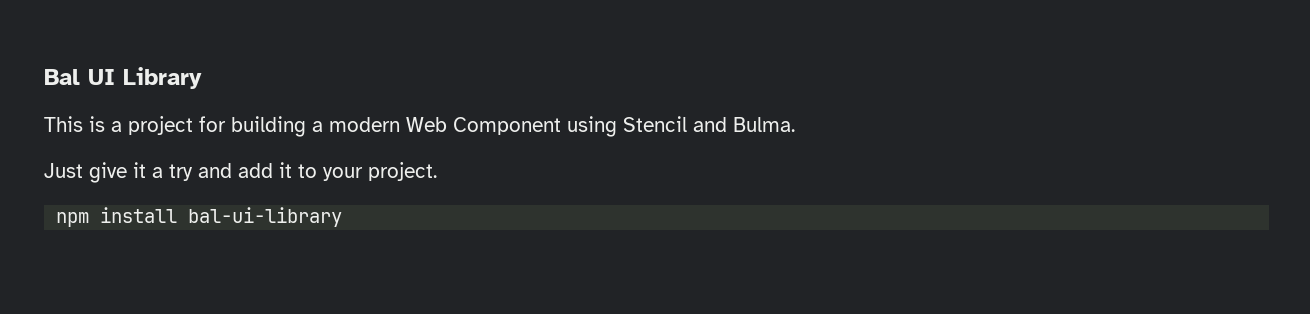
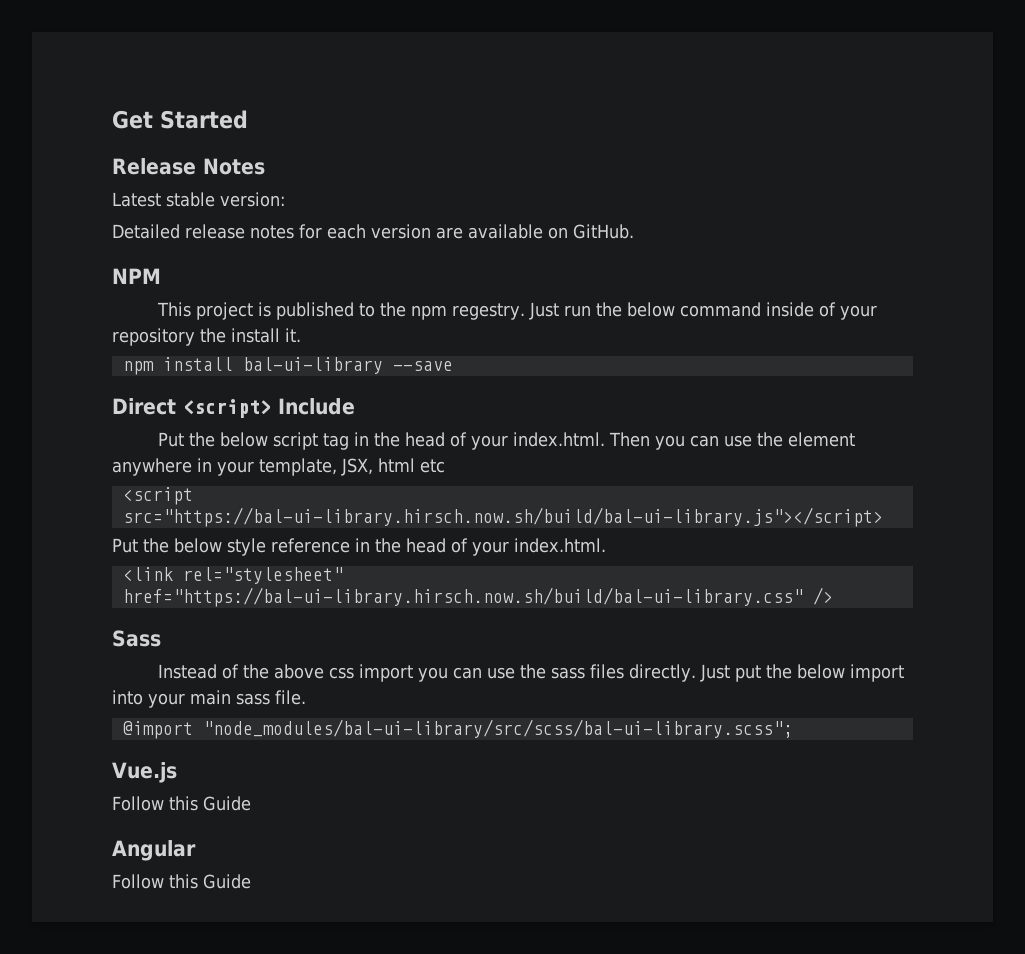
- Bal UI Library
- This is a project for building a modern Web Component using Stencil and Bulma.
- Just give it a try and add it to your project.
- npm install bal-ui-library
+ Get Started
+ Release Notes
+ Latest stable version:
+ Detailed release notes for each version are available on GitHub.
+ NPM
+ This project is published to the npm regestry. Just run the below command inside of your repository the install it.
+ npm install bal-ui-library --save
+ Direct <script> Include
+ Put the below script tag in the head of your index.html. Then you can use the element anywhere in your template, JSX, html etc
+ <script src="https://bal-ui-library.hirsch.now.sh/build/bal-ui-library.js"></script>
+ Put the below style reference in the head of your index.html.
+ <link rel="stylesheet" href="https://bal-ui-library.hirsch.now.sh/build/bal-ui-library.css" />
+ Sass
+ Instead of the above css import you can use the sass files directly. Just put the below import into your main sass file.
+ @import "node_modules/bal-ui-library/src/scss/bal-ui-library.scss";
+ Vue.js
+ Follow this Guide
+ Angular
+ Follow this Guide

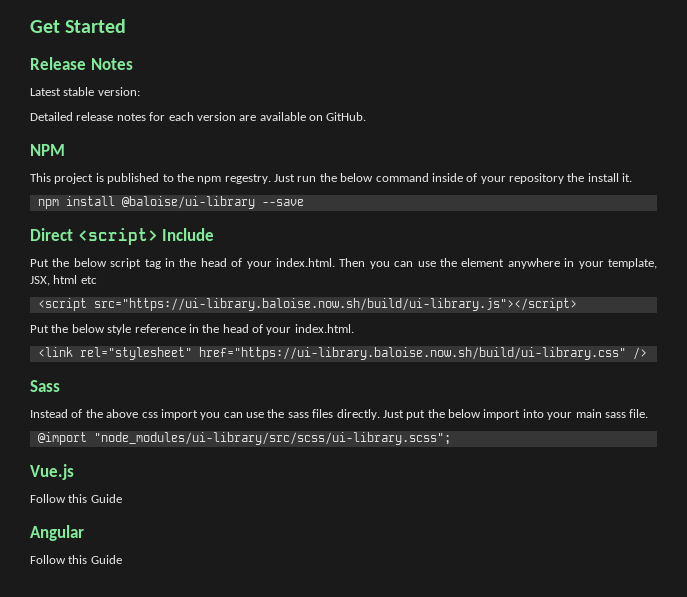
- npm install bal-ui-library --save
+ npm install @baloise/ui-library --save
- <script src="https://bal-ui-library.hirsch.now.sh/build/bal-ui-library.js"></script>
+ <script src="https://ui-library.baloise.now.sh/build/ui-library.js"></script>
- <link rel="stylesheet" href="https://bal-ui-library.hirsch.now.sh/build/bal-ui-library.css" />
+ <link rel="stylesheet" href="https://ui-library.baloise.now.sh/build/ui-library.css" />
- @import "node_modules/bal-ui-library/src/scss/bal-ui-library.scss";
+ @import "node_modules/ui-library/src/scss/ui-library.scss";

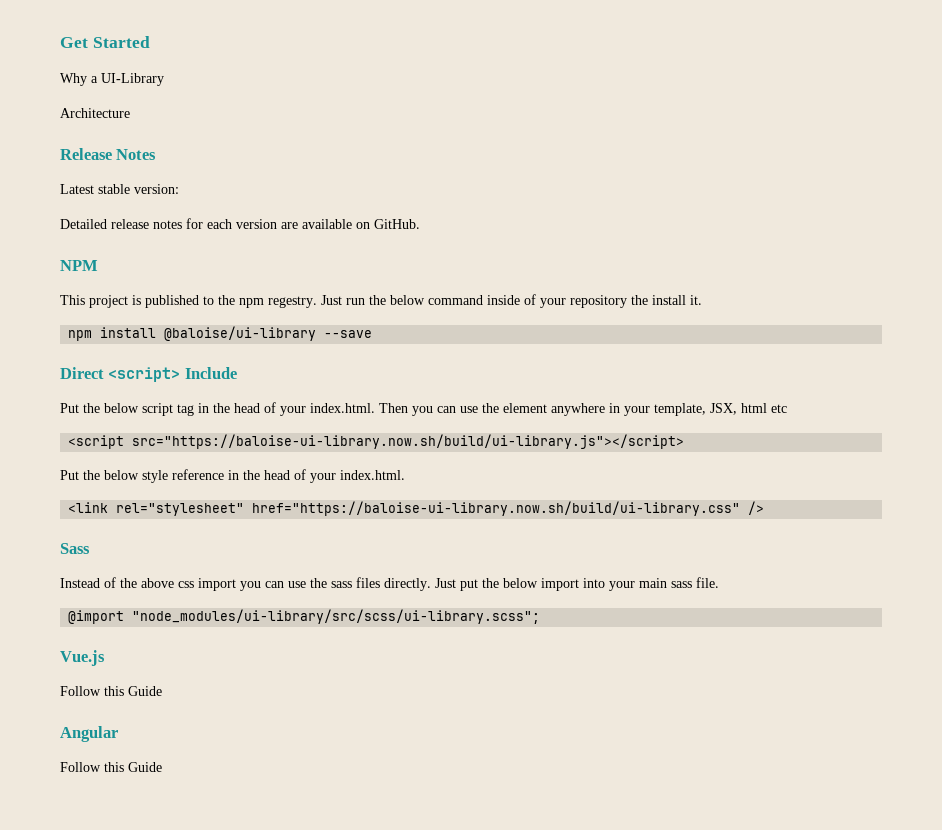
+ Why a UI-Library
+ Architecture
- <script src="https://ui-library.baloise.now.sh/build/ui-library.js"></script>
+ <script src="https://baloise-ui-library.now.sh/build/ui-library.js"></script>
- <link rel="stylesheet" href="https://ui-library.baloise.now.sh/build/ui-library.css" />
+ <link rel="stylesheet" href="https://baloise-ui-library.now.sh/build/ui-library.css" />

